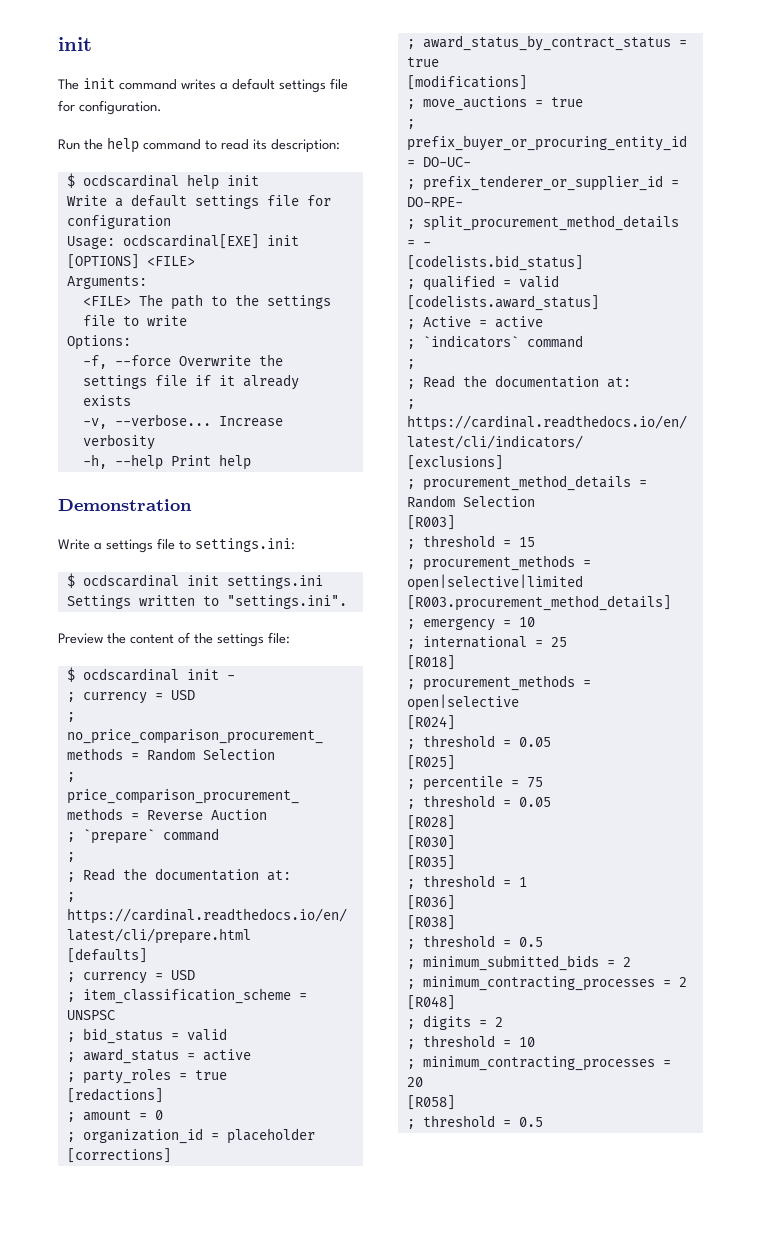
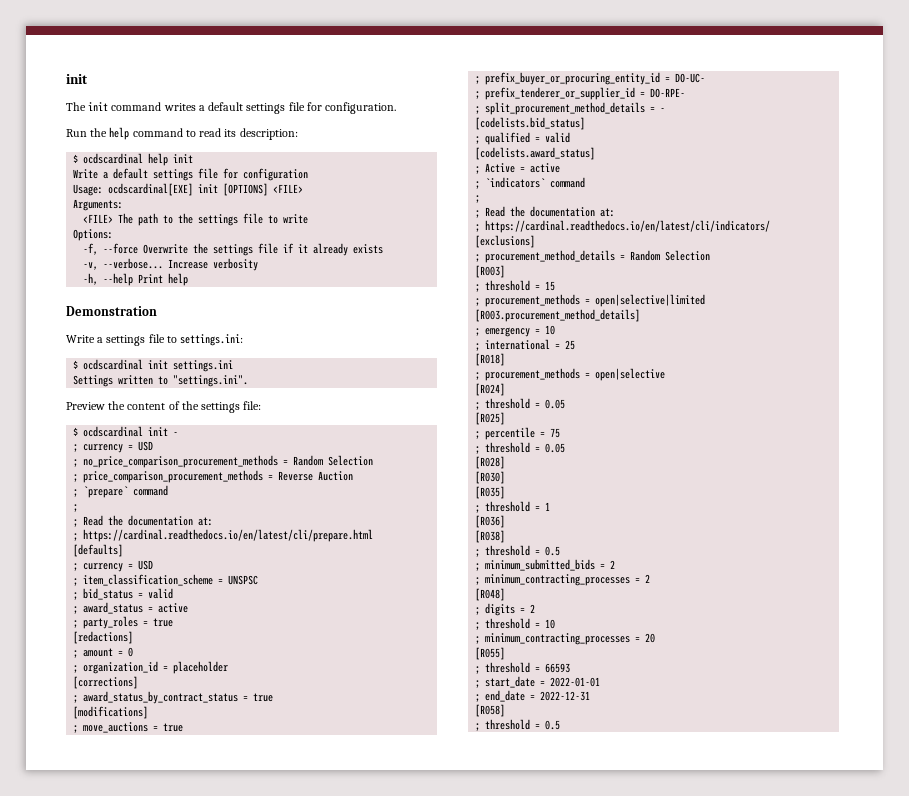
+ [R055]
+ ; threshold = 66593
+ ; start_date = 2022-01-01
+ ; end_date = 2022-12-31

